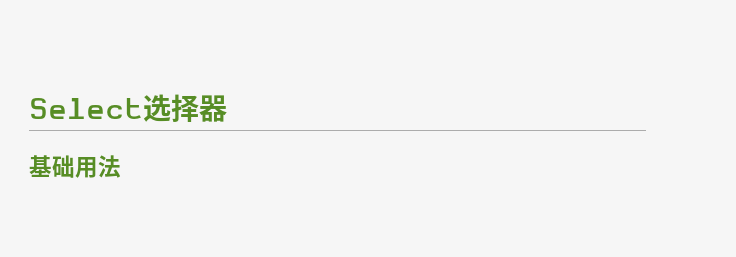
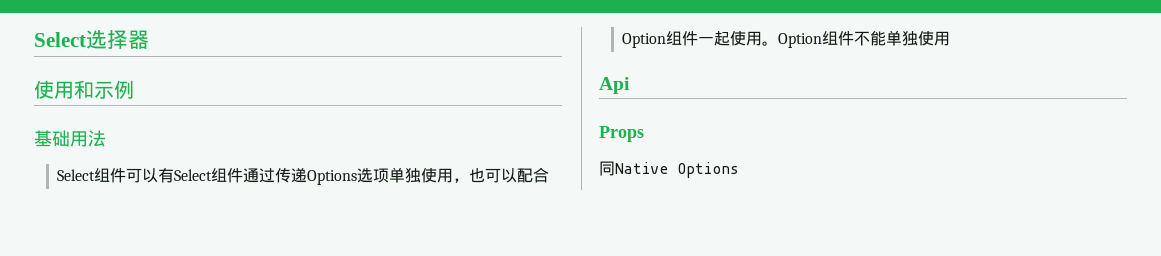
+ 使用和示例
+ Select组件可以有Select组件通过传递Options选项单独使用，也可以配合Option组件一起使用。Option组件不能单独使用
+ Api
+ Props
+ 同Native Options

